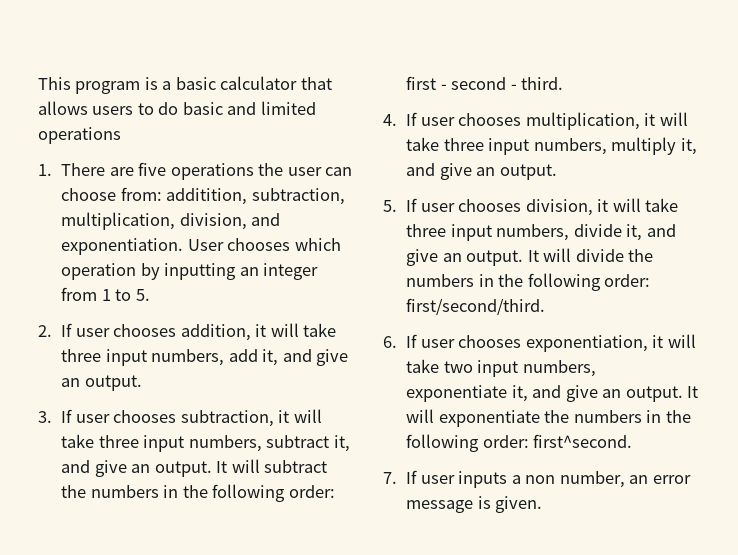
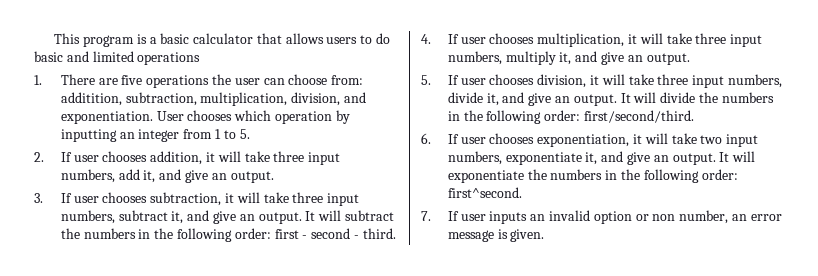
- 7. If user inputs a non number, an error message is given.
+ 7. If user inputs an invalid option or non number, an error message is given.

